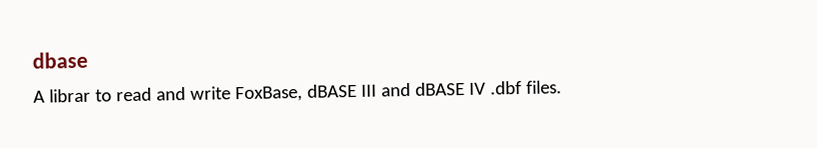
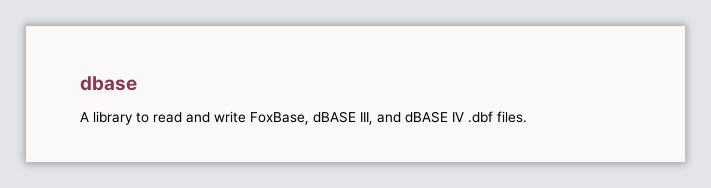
- A librar to read and write FoxBase, dBASE III and dBASE IV .dbf files.
+ A library to read and write FoxBase, dBASE III, and dBASE IV .dbf files.

